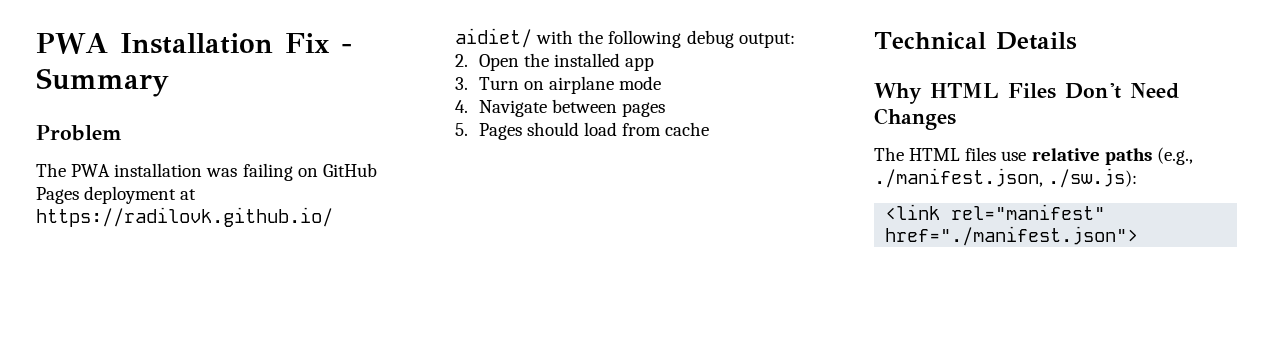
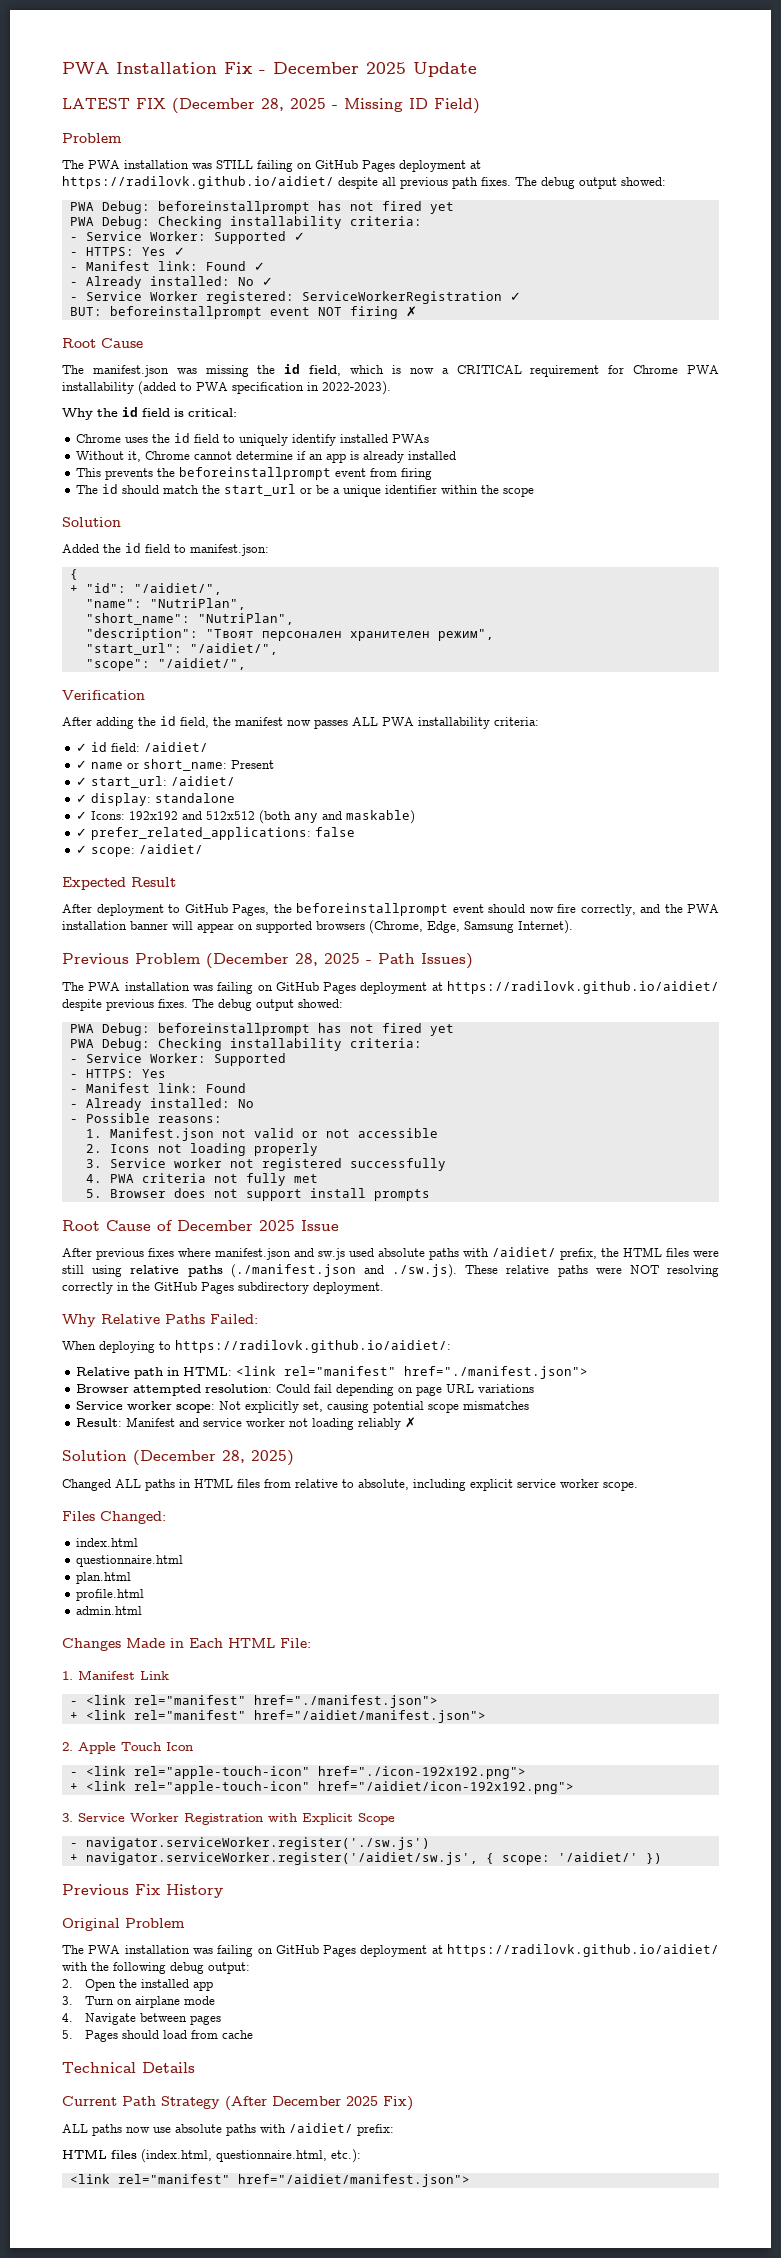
- PWA Installation Fix - Summary
+ PWA Installation Fix - December 2025 Update
+ LATEST FIX (December 28, 2025 - Missing ID Field)
  Problem
+ The PWA installation was STILL failing on GitHub Pages deployment at https://radilovk.github.io/aidiet/ despite all previous path fixes. The debug output showed:
+ PWA Debug: beforeinstallprompt has not fired yet
+ PWA Debug: Checking installability criteria:
+ - Service Worker: Supported ✓
+ - HTTPS: Yes ✓
+ - Manifest link: Found ✓
+ - Already installed: No ✓
+ - Service Worker registered: ServiceWorkerRegistration ✓
+ BUT: beforeinstallprompt event NOT firing ✗
+ Root Cause
+ The manifest.json was missing the id field, which is now a CRITICAL requirement for Chrome PWA installability (added to PWA specification in 2022-2023).
+ Why the id field is critical:
+ Chrome uses the id field to uniquely identify installed PWAs
+ Without it, Chrome cannot determine if an app is already installed
+ This prevents the beforeinstallprompt event from firing
+ The id should match the start_url or be a unique identifier within the scope
+ Solution
+ Added the id field to manifest.json:
+ {
+ + "id": "/aidiet/",
+ "name": "NutriPlan",
+ "short_name": "NutriPlan",
+ "description": "Твоят персонален хранителен режим",
+ "start_url": "/aidiet/",
+ "scope": "/aidiet/",
+ Verification
+ After adding the id field, the manifest now passes ALL PWA installability criteria:
+ ✓ id field: /aidiet/
+ ✓ name or short_name: Present
+ ✓ start_url: /aidiet/
+ ✓ display: standalone
+ ✓ Icons: 192x192 and 512x512 (both any and maskable)
+ ✓ prefer_related_applications: false
+ ✓ scope: /aidiet/
+ Expected Result
+ After deployment to GitHub Pages, the beforeinstallprompt event should now fire correctly, and the PWA installation banner will appear on supported browsers (Chrome, Edge, Samsung Internet).
+ Previous Problem (December 28, 2025 - Path Issues)
+ The PWA installation was failing on GitHub Pages deployment at https://radilovk.github.io/aidiet/ despite previous fixes. The debug output showed:
+ PWA Debug: beforeinstallprompt has not fired yet
+ PWA Debug: Checking installability criteria:
+ - Service Worker: Supported
+ - HTTPS: Yes
+ - Manifest link: Found
+ - Already installed: No
+ - Possible reasons:
+ 1. Manifest.json not valid or not accessible
+ 2. Icons not loading properly
+ 3. Service worker not registered successfully
+ 4. PWA criteria not fully met
+ 5. Browser does not support install prompts
+ Root Cause of December 2025 Issue
+ After previous fixes where manifest.json and sw.js used absolute paths with /aidiet/ prefix, the HTML files were still using relative paths (./manifest.json and ./sw.js). These relative paths were NOT resolving correctly in the GitHub Pages subdirectory deployment.
+ Why Relative Paths Failed:
+ When deploying to https://radilovk.github.io/aidiet/:
+ Relative path in HTML: <link rel="manifest" href="./manifest.json">
+ Browser attempted resolution: Could fail depending on page URL variations
+ Service worker scope: Not explicitly set, causing potential scope mismatches
+ Result: Manifest and service worker not loading reliably ✗
+ Solution (December 28, 2025)
+ Changed ALL paths in HTML files from relative to absolute, including explicit service worker scope.
+ Files Changed:
+ index.html
+ questionnaire.html
+ plan.html
+ profile.html
+ admin.html
+ Changes Made in Each HTML File:
+ 1. Manifest Link
+ - <link rel="manifest" href="./manifest.json">
+ + <link rel="manifest" href="/aidiet/manifest.json">
+ 2. Apple Touch Icon
+ - <link rel="apple-touch-icon" href="./icon-192x192.png">
+ + <link rel="apple-touch-icon" href="/aidiet/icon-192x192.png">
+ 3. Service Worker Registration with Explicit Scope
+ - navigator.serviceWorker.register('./sw.js')
+ + navigator.serviceWorker.register('/aidiet/sw.js', { scope: '/aidiet/' })
+ Previous Fix History
+ Original Problem
- Why HTML Files Don't Need Changes
- The HTML files use relative paths (e.g., ./manifest.json, ./sw.js):
- <link rel="manifest" href="./manifest.json">
+ Current Path Strategy (After December 2025 Fix)
+ ALL paths now use absolute paths with /aidiet/ prefix:
+ HTML files (index.html, questionnaire.html, etc.):
+ <link rel="manifest" href="/aidiet/manifest.json">

